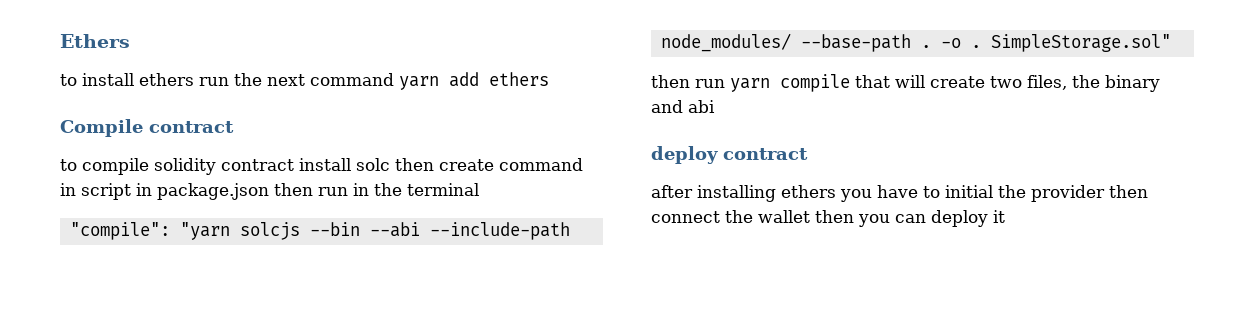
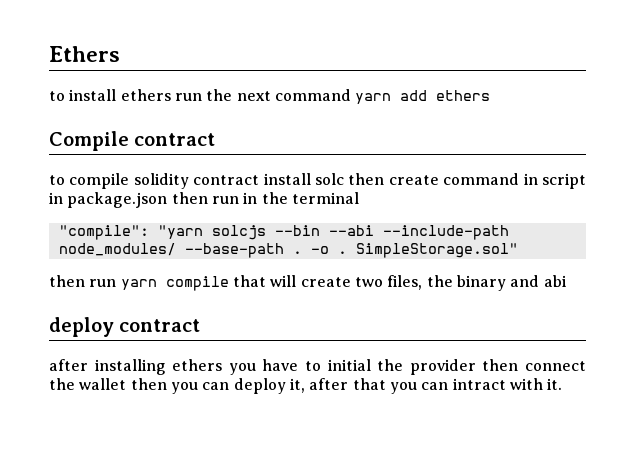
- after installing ethers you have to initial the provider then connect the wallet then you can deploy it
+ after installing ethers you have to initial the provider then connect the wallet then you can deploy it, after that you can intract with it.

